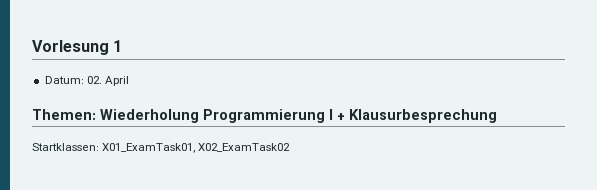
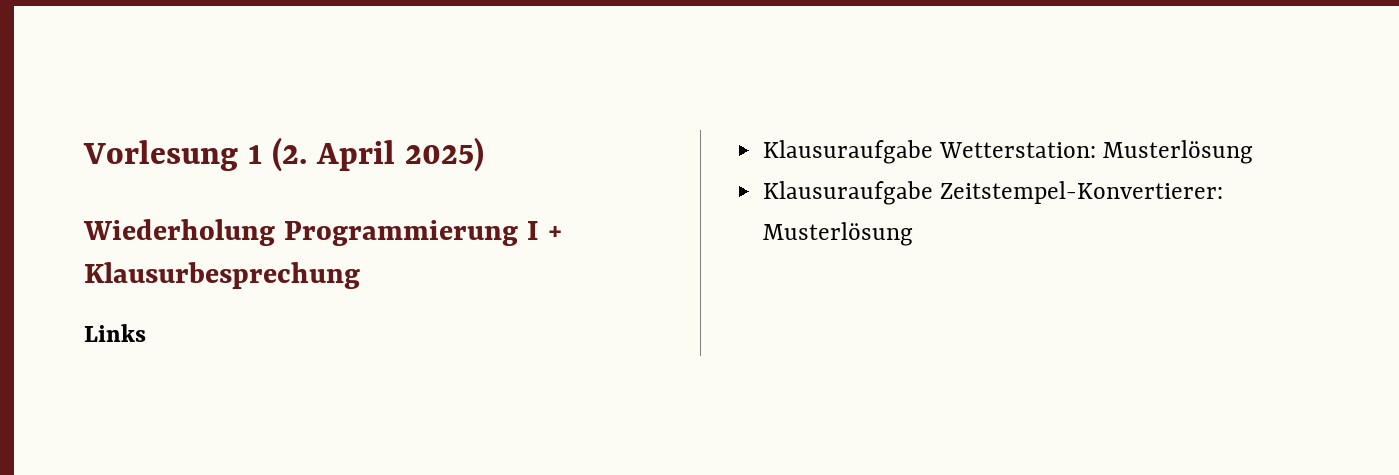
- Vorlesung 1
- Datum: 02. April
- Themen: Wiederholung Programmierung I + Klausurbesprechung
+ Vorlesung 1 (2. April 2025)
+ Wiederholung Programmierung I + Klausurbesprechung
- Startklassen: X01_ExamTask01, X02_ExamTask02
+ Links
+ Klausuraufgabe Wetterstation: Musterlösung
+ Klausuraufgabe Zeitstempel-Konvertierer: Musterlösung

